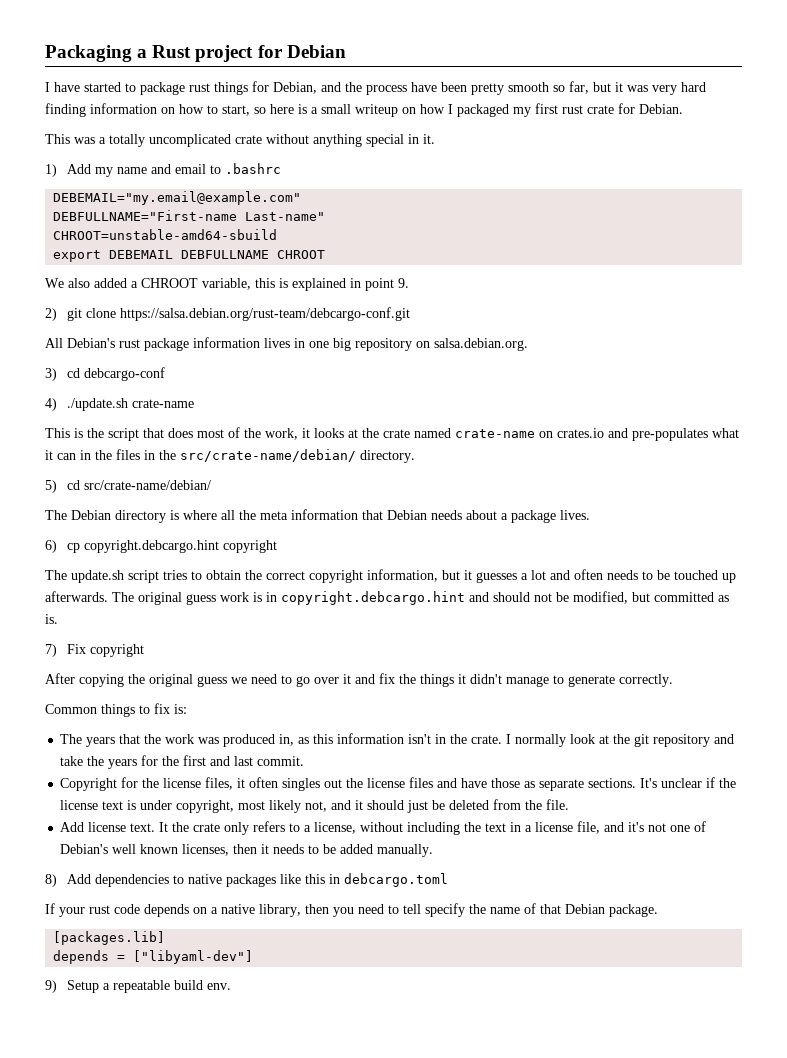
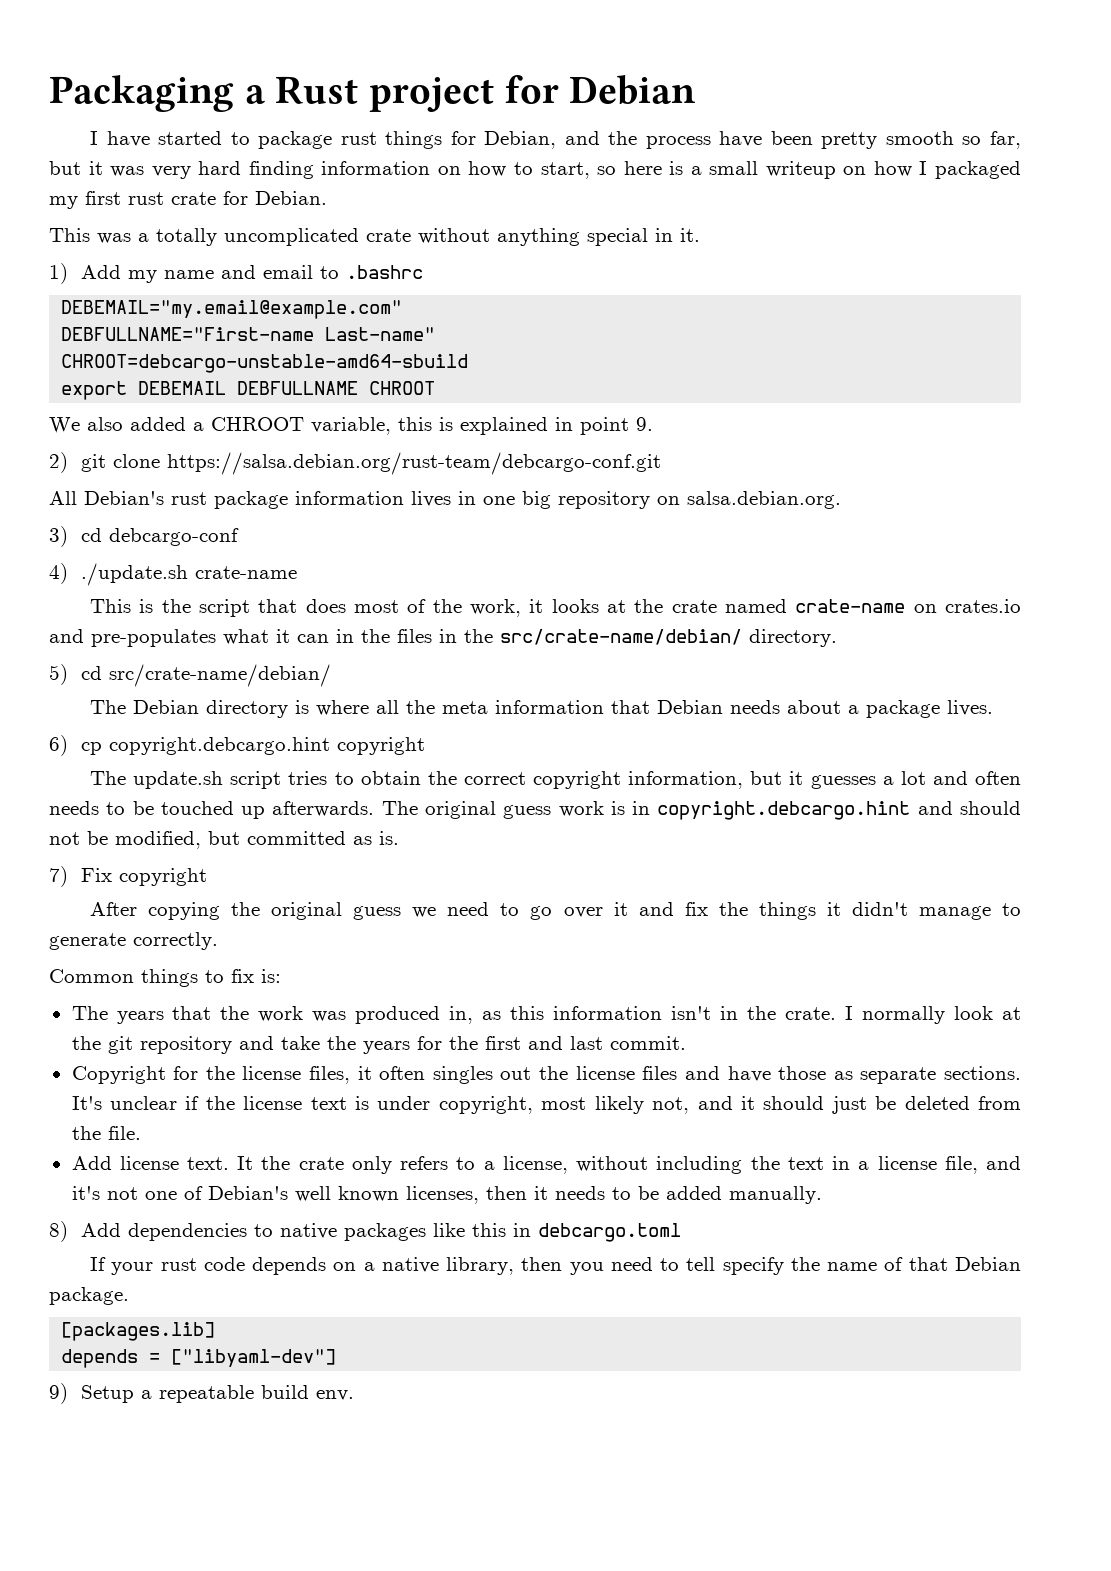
- CHROOT=unstable-amd64-sbuild
+ CHROOT=debcargo-unstable-amd64-sbuild

